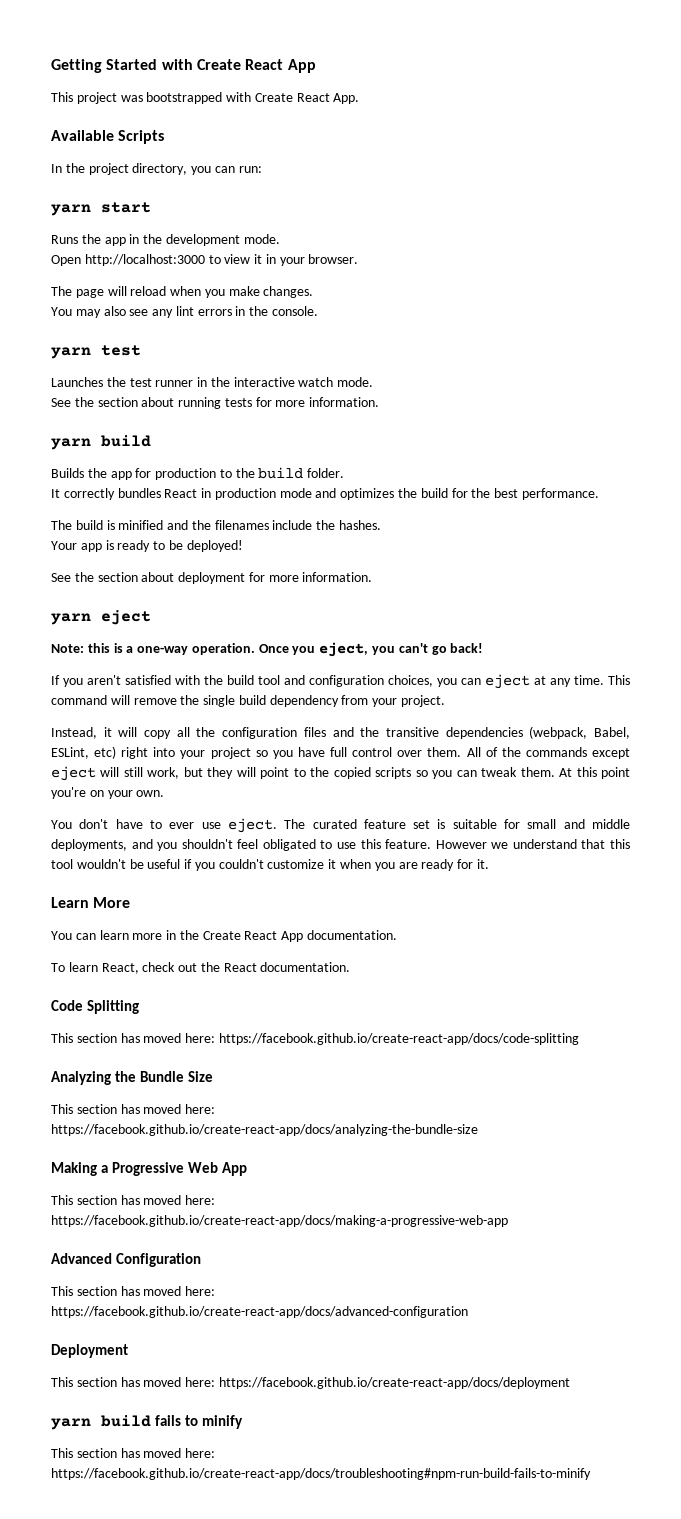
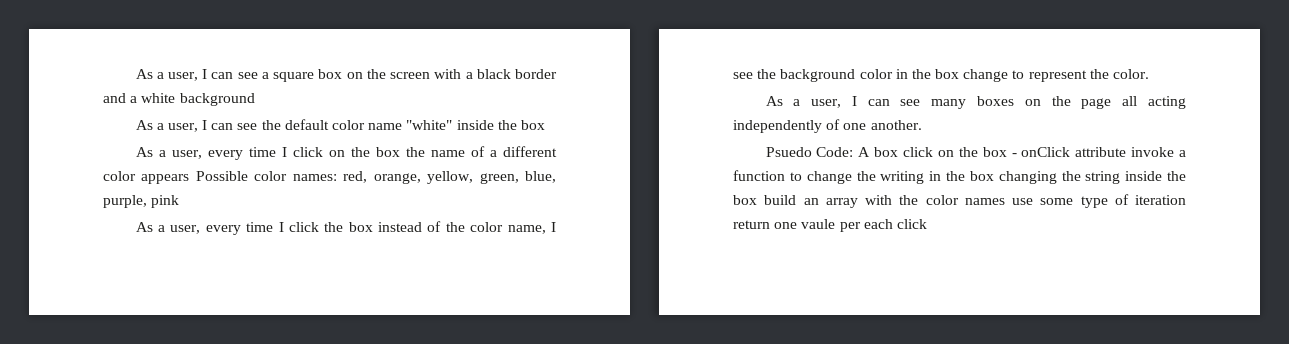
- Getting Started with Create React App
- This project was bootstrapped with Create React App.
- Available Scripts
- In the project directory, you can run:
- yarn start
- Runs the app in the development mode.
- Open http://localhost:3000 to view it in your browser.
- The page will reload when you make changes.
- You may also see any lint errors in the console.
- yarn test
- Launches the test runner in the interactive watch mode.
- See the section about running tests for more information.
- yarn build
- Builds the app for production to the build folder.
- It correctly bundles React in production mode and optimizes the build for the best performance.
- The build is minified and the filenames include the hashes.
- Your app is ready to be deployed!
- See the section about deployment for more information.
- yarn eject
- Note: this is a one-way operation. Once you eject, you can't go back!
- If you aren't satisfied with the build tool and configuration choices, you can eject at any time. This command will remove the single build dependency from your project.
- Instead, it will copy all the configuration files and the transitive dependencies (webpack, Babel, ESLint, etc) right into your project so you have full control over them. All of the commands except eject will still work, but they will point to the copied scripts so you can tweak them. At this point you're on your own.
- You don't have to ever use eject. The curated feature set is suitable for small and middle deployments, and you shouldn't feel obligated to use this feature. However we understand that this tool wouldn't be useful if you couldn't customize it when you are ready for it.
- Learn More
- You can learn more in the Create React App documentation.
- To learn React, check out the React documentation.
- Code Splitting
- This section has moved here: https://facebook.github.io/create-react-app/docs/code-splitting
- Analyzing the Bundle Size
- This section has moved here: https://facebook.github.io/create-react-app/docs/analyzing-the-bundle-size
- Making a Progressive Web App
- This section has moved here: https://facebook.github.io/create-react-app/docs/making-a-progressive-web-app
- Advanced Configuration
- This section has moved here: https://facebook.github.io/create-react-app/docs/advanced-configuration
- Deployment
- This section has moved here: https://facebook.github.io/create-react-app/docs/deployment
- yarn build fails to minify
- This section has moved here: https://facebook.github.io/create-react-app/docs/troubleshooting#npm-run-build-fails-to-minify
+ As a user, I can see a square box on the screen with a black border and a white background
+ As a user, I can see the default color name "white" inside the box
+ As a user, every time I click on the box the name of a different color appears Possible color names: red, orange, yellow, green, blue, purple, pink
+ As a user, every time I click the box instead of the color name, I see the background color in the box change to represent the color.
+ As a user, I can see many boxes on the page all acting independently of one another.
+ Psuedo Code: A box click on the box - onClick attribute invoke a function to change the writing in the box changing the string inside the box build an array with the color names use some type of iteration return one vaule per each click

